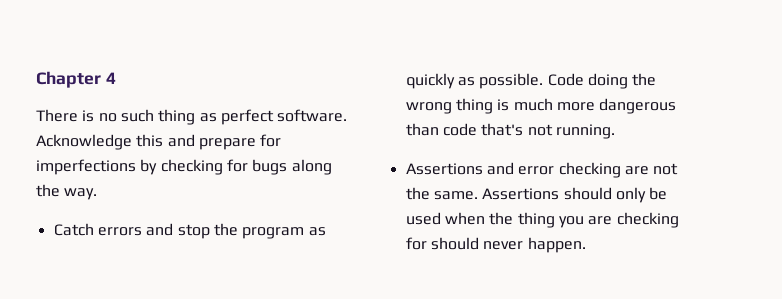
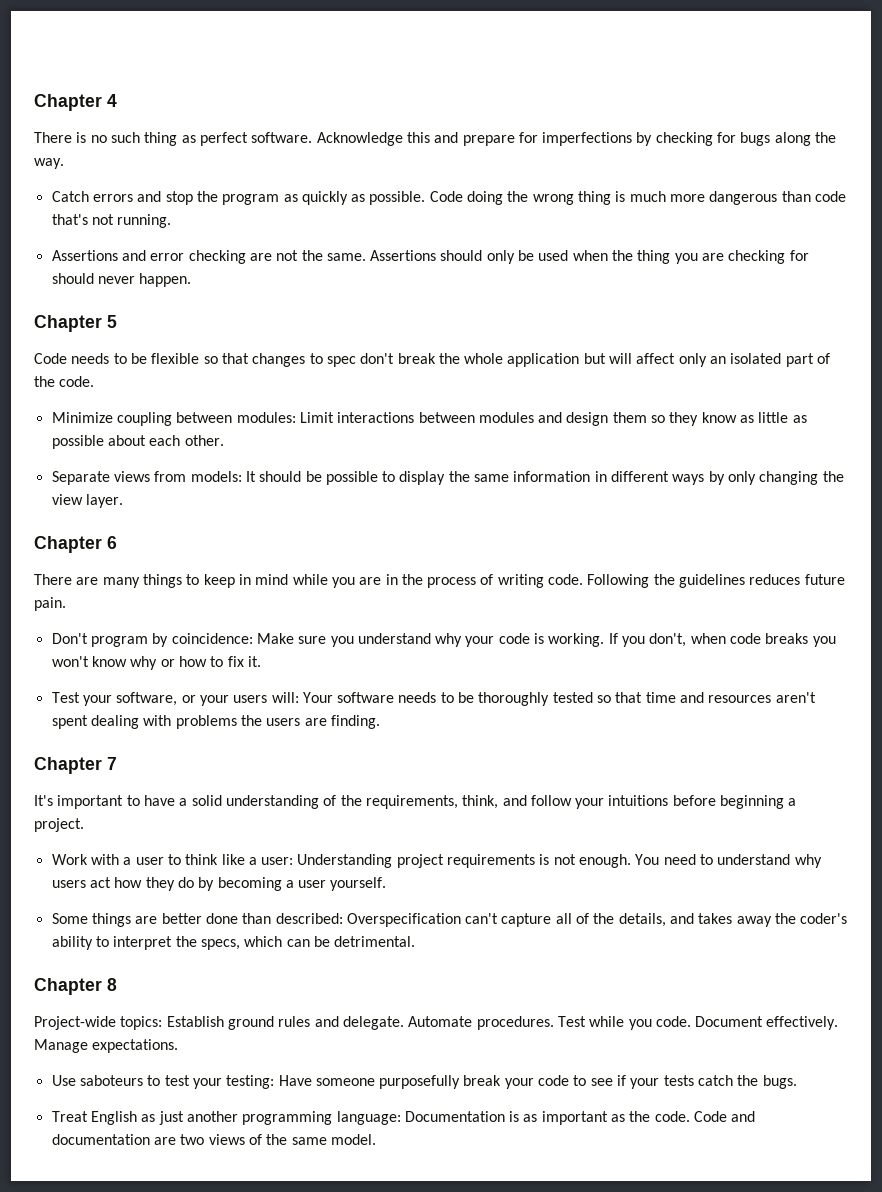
+ Chapter 5
+ Code needs to be flexible so that changes to spec don't break the whole application but will affect only an isolated part of the code.
+ Minimize coupling between modules: Limit interactions between modules and design them so they know as little as possible about each other.
+ Separate views from models: It should be possible to display the same information in different ways by only changing the view layer.
+ Chapter 6
+ There are many things to keep in mind while you are in the process of writing code. Following the guidelines reduces future pain.
+ Don't program by coincidence: Make sure you understand why your code is working. If you don't, when code breaks you won't know why or how to fix it.
+ Test your software, or your users will: Your software needs to be thoroughly tested so that time and resources aren't spent dealing with problems the users are finding.
+ Chapter 7
+ It's important to have a solid understanding of the requirements, think, and follow your intuitions before beginning a project.
+ Work with a user to think like a user: Understanding project requirements is not enough. You need to understand why users act how they do by becoming a user yourself.
+ Some things are better done than described: Overspecification can't capture all of the details, and takes away the coder's ability to interpret the specs, which can be detrimental.
+ Chapter 8
+ Project-wide topics: Establish ground rules and delegate. Automate procedures. Test while you code. Document effectively. Manage expectations.
+ Use saboteurs to test your testing: Have someone purposefully break your code to see if your tests catch the bugs.
+ Treat English as just another programming language: Documentation is as important as the code. Code and documentation are two views of the same model.

